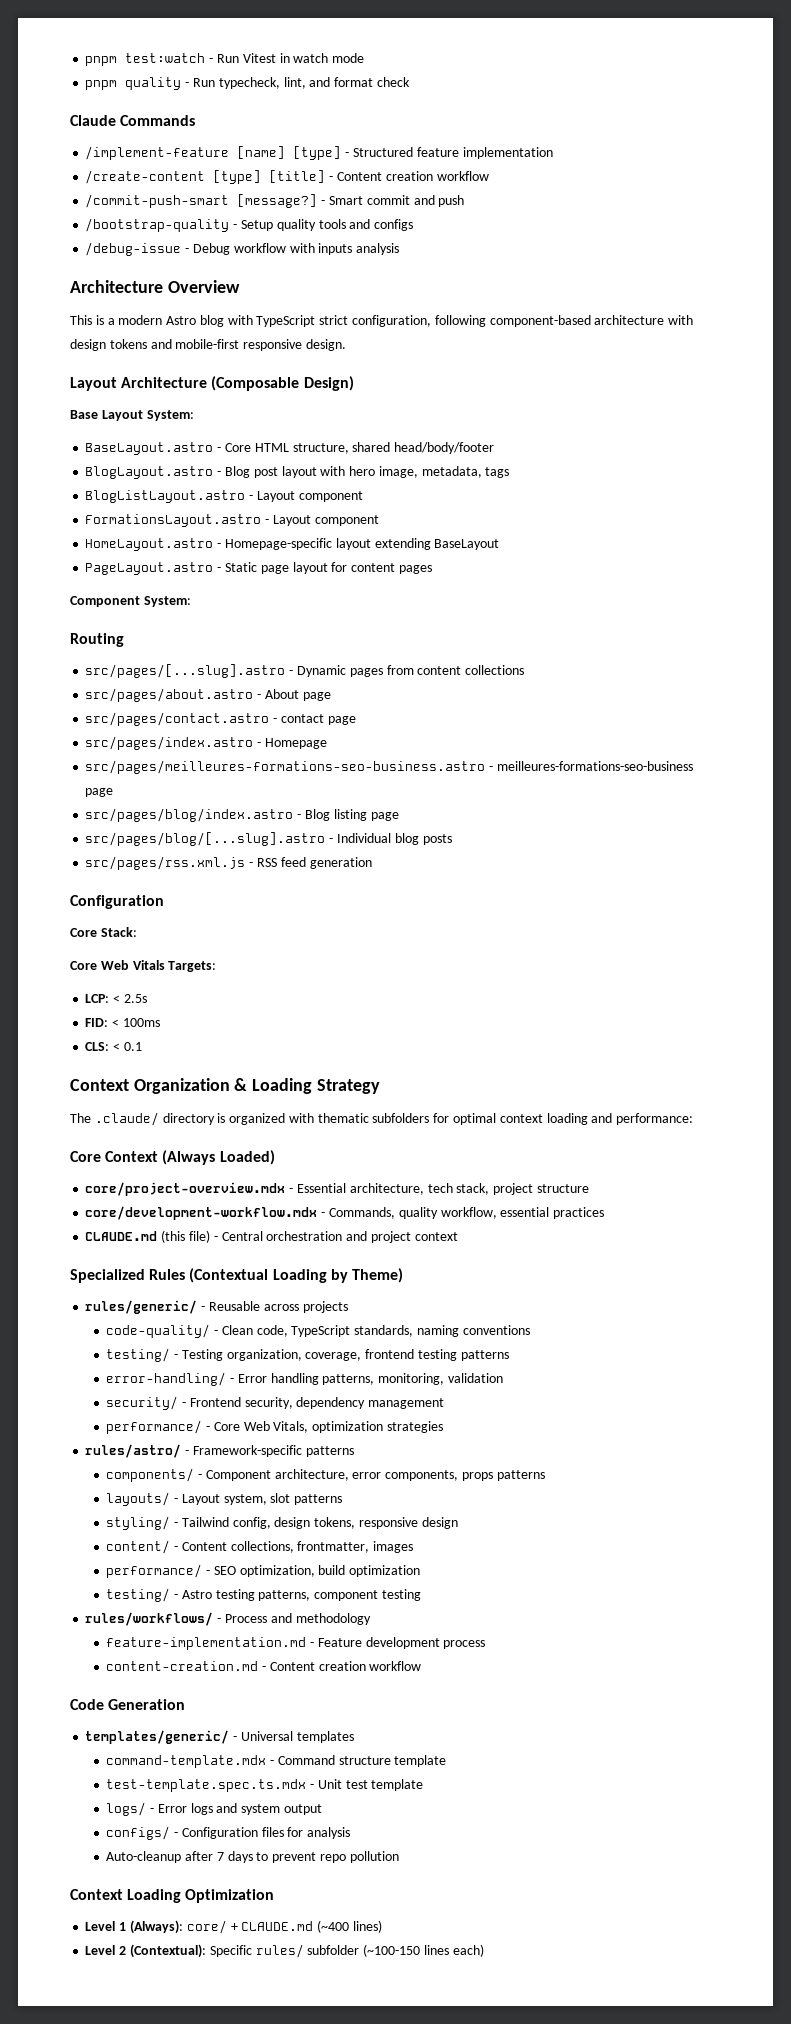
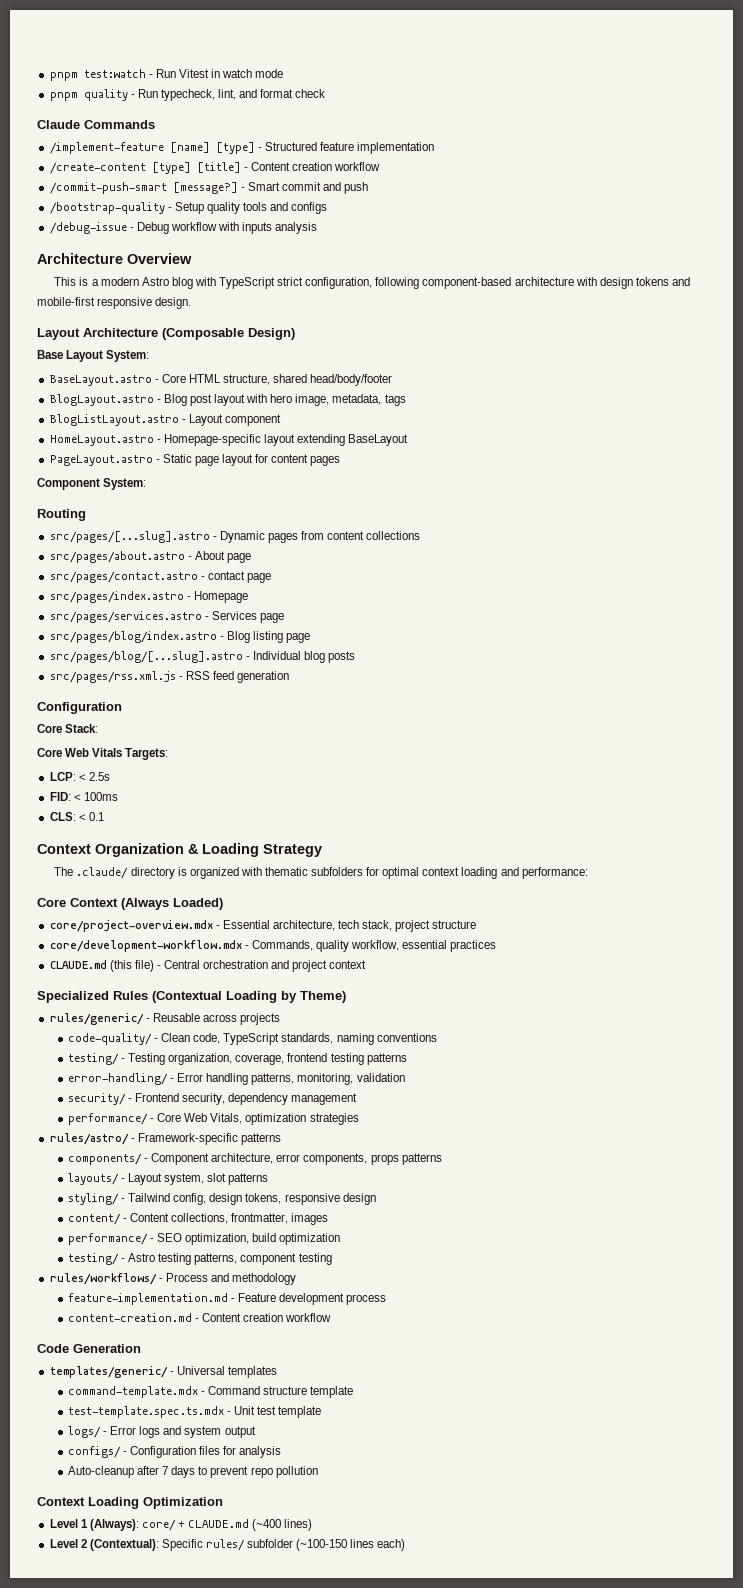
- FormationsLayout.astro - Layout component
- src/pages/meilleures-formations-seo-business.astro - meilleures-formations-seo-business page
+ src/pages/services.astro - Services page

